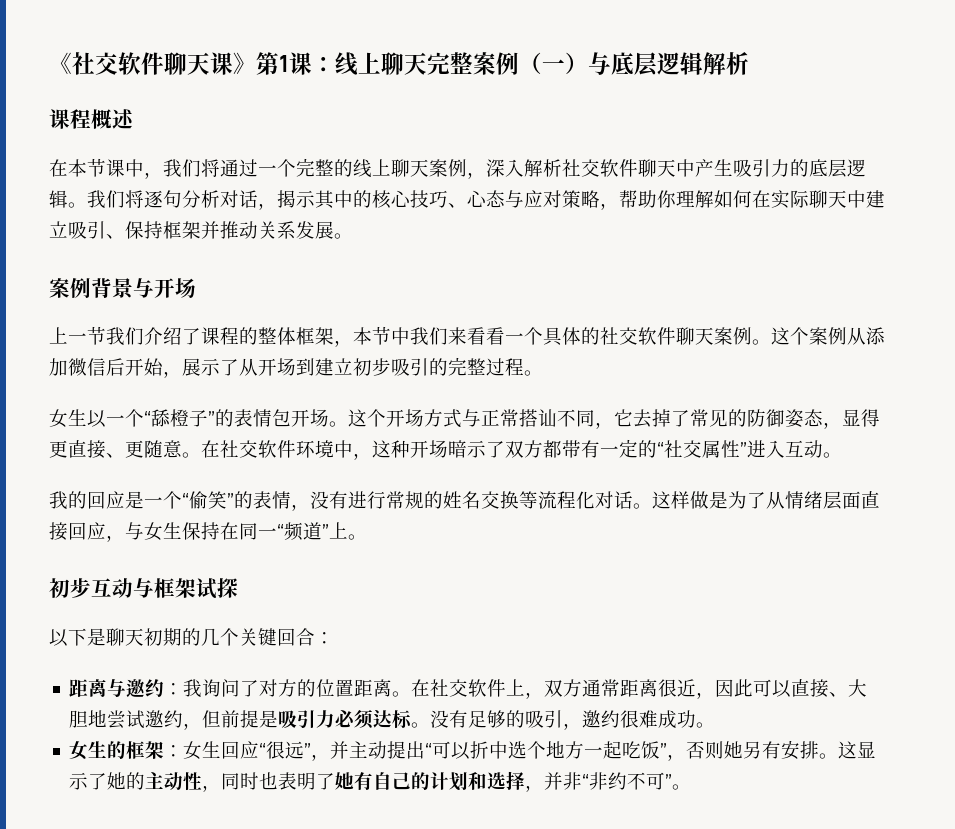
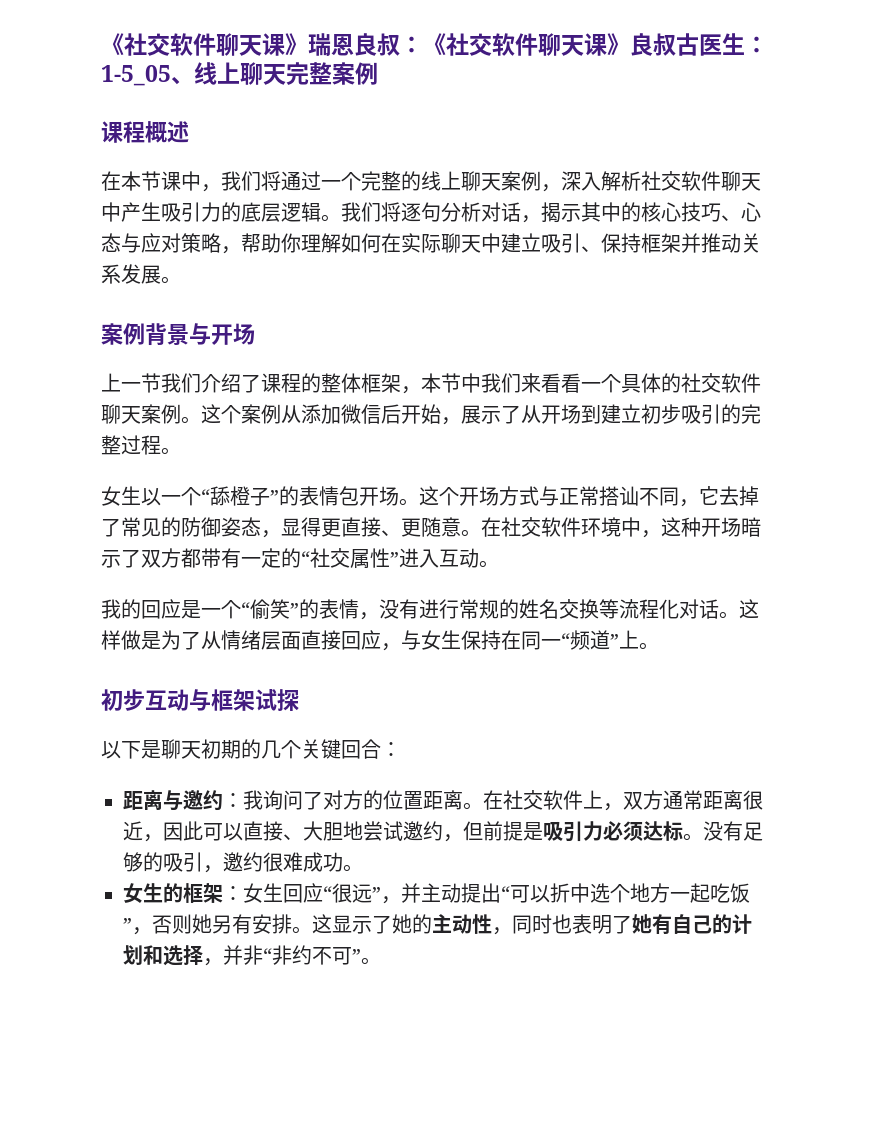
- 《社交软件聊天课》第1课：线上聊天完整案例（一）与底层逻辑解析
+ 《社交软件聊天课》瑞恩良叔：《社交软件聊天课》良叔古医生：1-5_05、线上聊天完整案例

